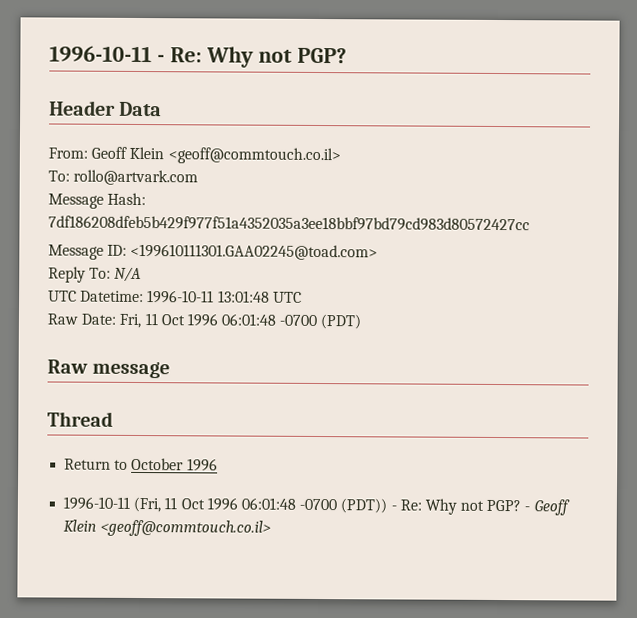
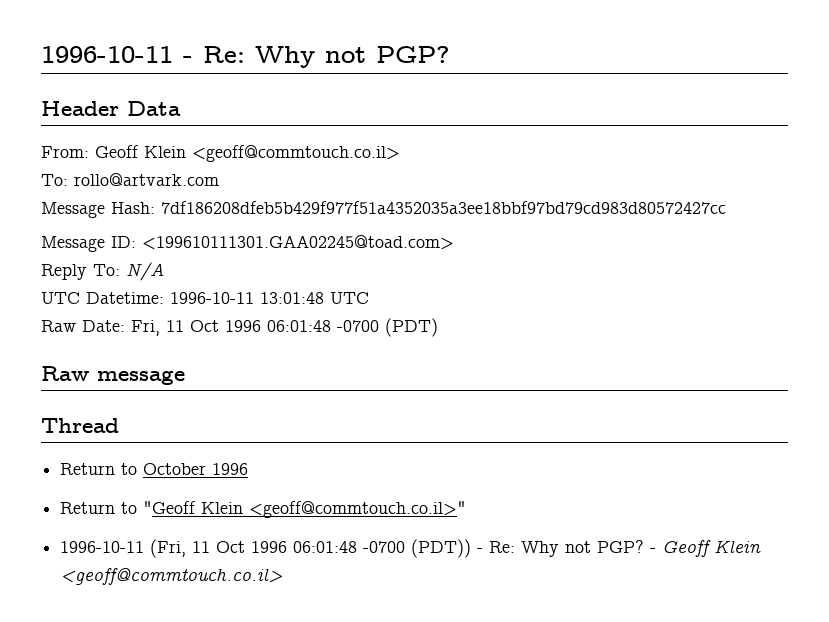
+ Return to "Geoff Klein <geoff@commtouch.co.il>"

